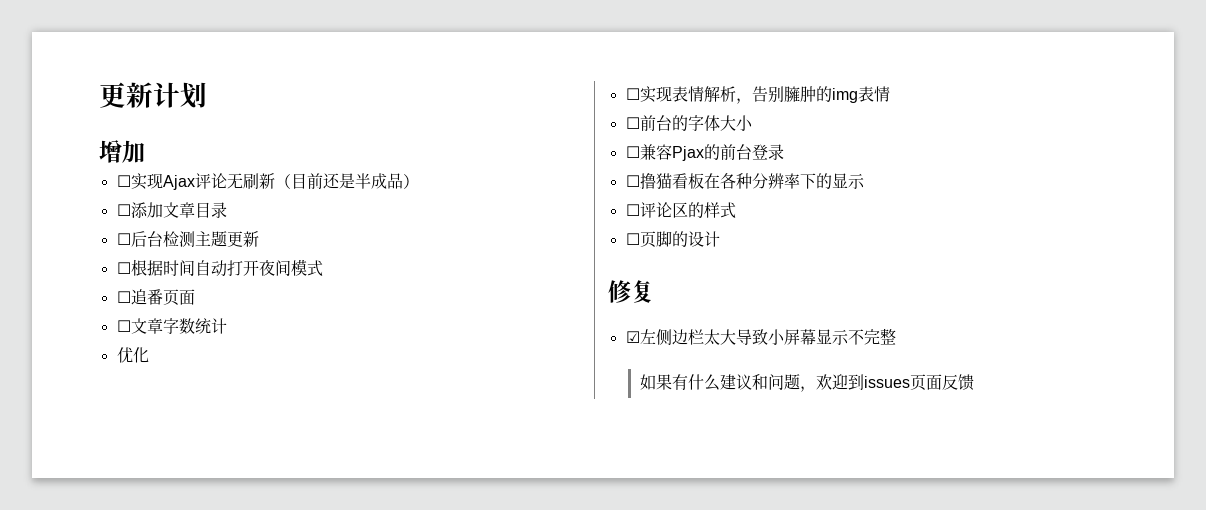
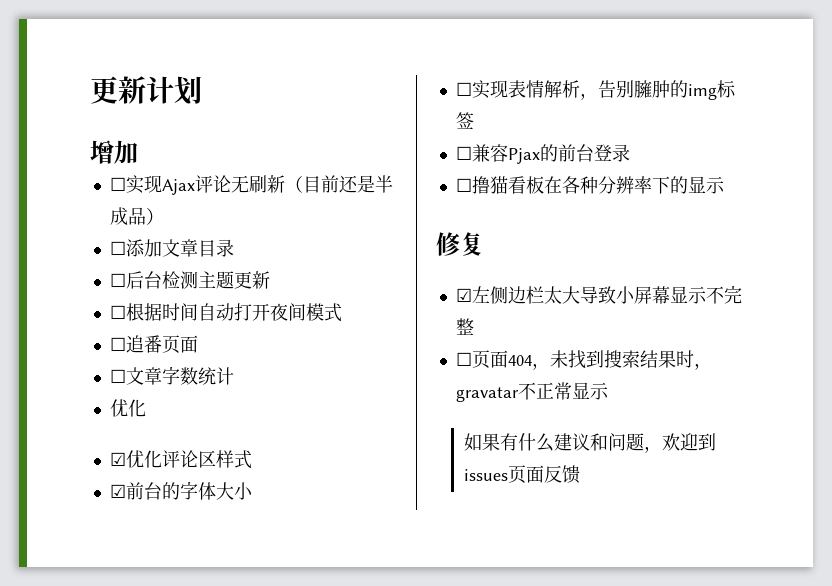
+ ☑优化评论区样式
+ ☑前台的字体大小
- ☐实现表情解析，告别臃肿的img表情
- ☐前台的字体大小
+ ☐实现表情解析，告别臃肿的img标签
- ☐评论区的样式
- ☐页脚的设计
+ ☐页面404，未找到搜索结果时，gravatar不正常显示

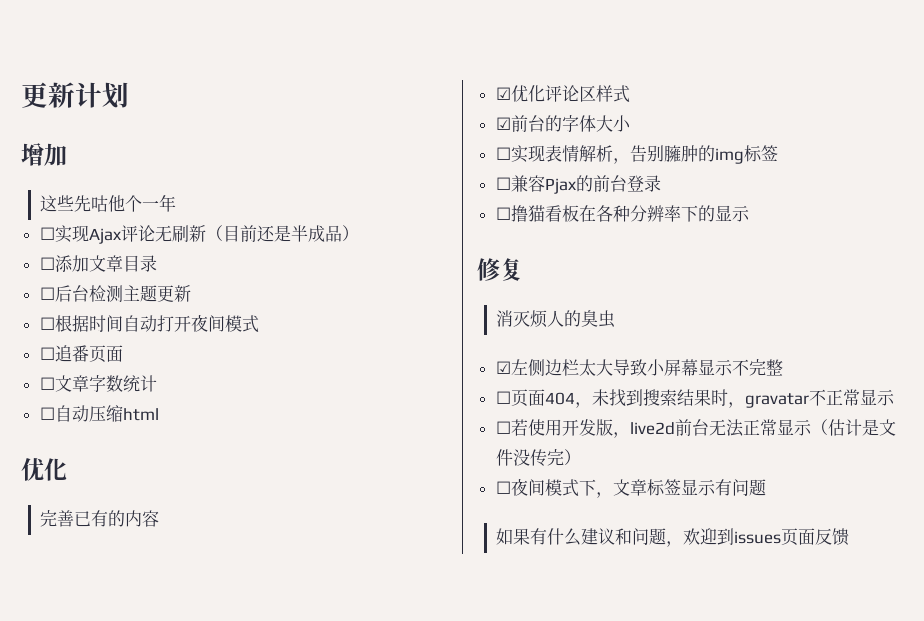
+ 这些先咕他个一年
  ☐文章字数统计
+ ☐自动压缩html
  优化
+ 完善已有的内容
+ 消灭烦人的臭虫
+ ☐若使用开发版，live2d前台无法正常显示（估计是文件没传完）
+ ☐夜间模式下，文章标签显示有问题

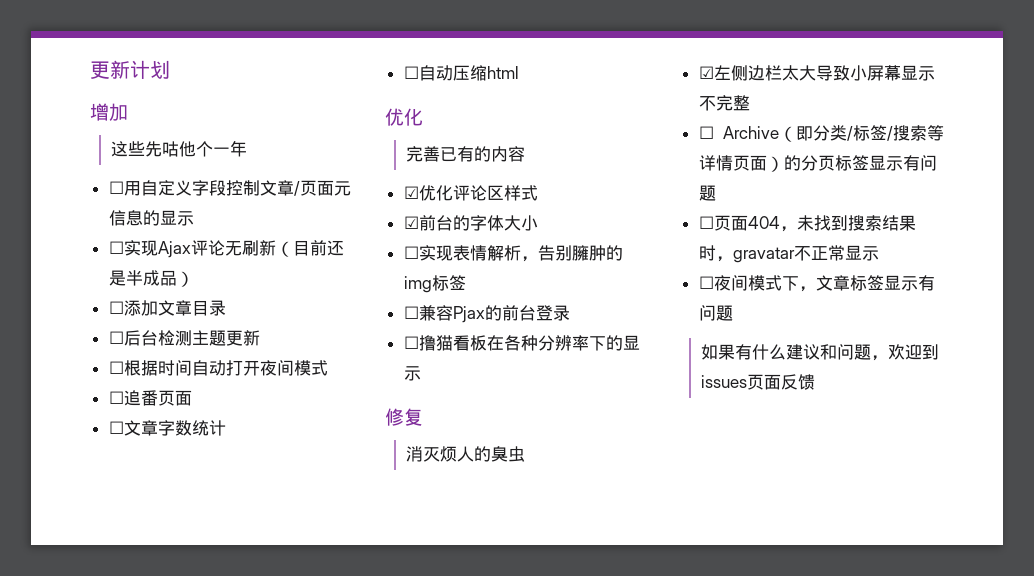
+ ☐用自定义字段控制文章/页面元信息的显示
+ ☐ Archive（即分类/标签/搜索等详情页面）的分页标签显示有问题
- ☐若使用开发版，live2d前台无法正常显示（估计是文件没传完）

